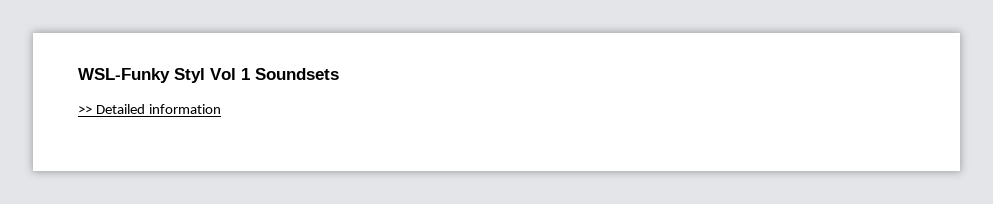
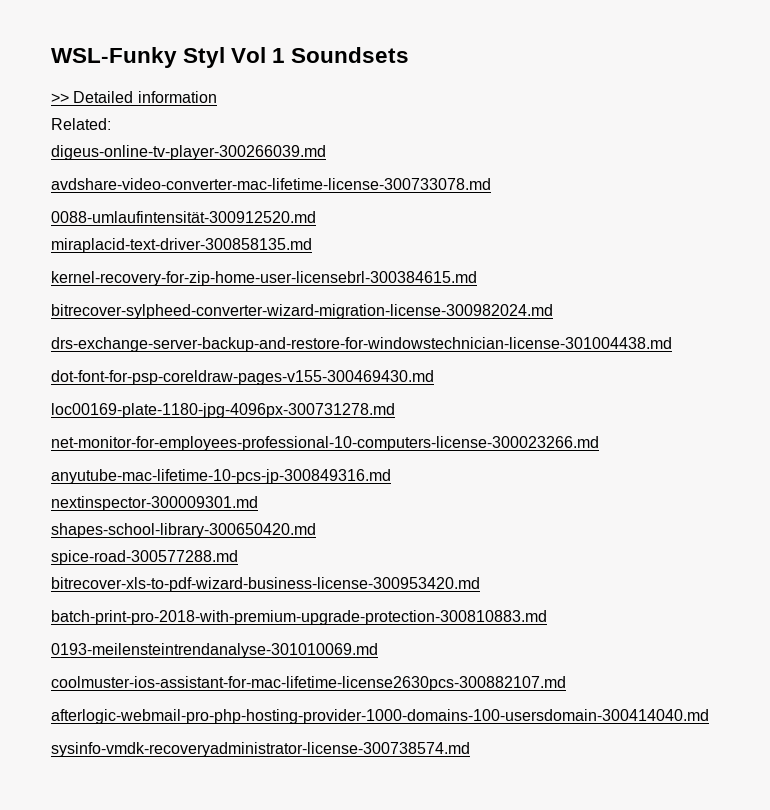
+ Related:
+ digeus-online-tv-player-300266039.md
+ avdshare-video-converter-mac-lifetime-license-300733078.md
+ 0088-umlaufintensität-300912520.md
+ miraplacid-text-driver-300858135.md
+ kernel-recovery-for-zip-home-user-licensebrl-300384615.md
+ bitrecover-sylpheed-converter-wizard-migration-license-300982024.md
+ drs-exchange-server-backup-and-restore-for-windowstechnician-license-301004438.md
+ dot-font-for-psp-coreldraw-pages-v155-300469430.md
+ loc00169-plate-1180-jpg-4096px-300731278.md
+ net-monitor-for-employees-professional-10-computers-license-300023266.md
+ anyutube-mac-lifetime-10-pcs-jp-300849316.md
+ nextinspector-300009301.md
+ shapes-school-library-300650420.md
+ spice-road-300577288.md
+ bitrecover-xls-to-pdf-wizard-business-license-300953420.md
+ batch-print-pro-2018-with-premium-upgrade-protection-300810883.md
+ 0193-meilensteintrendanalyse-301010069.md
+ coolmuster-ios-assistant-for-mac-lifetime-license2630pcs-300882107.md
+ afterlogic-webmail-pro-php-hosting-provider-1000-domains-100-usersdomain-300414040.md
+ sysinfo-vmdk-recoveryadministrator-license-300738574.md

